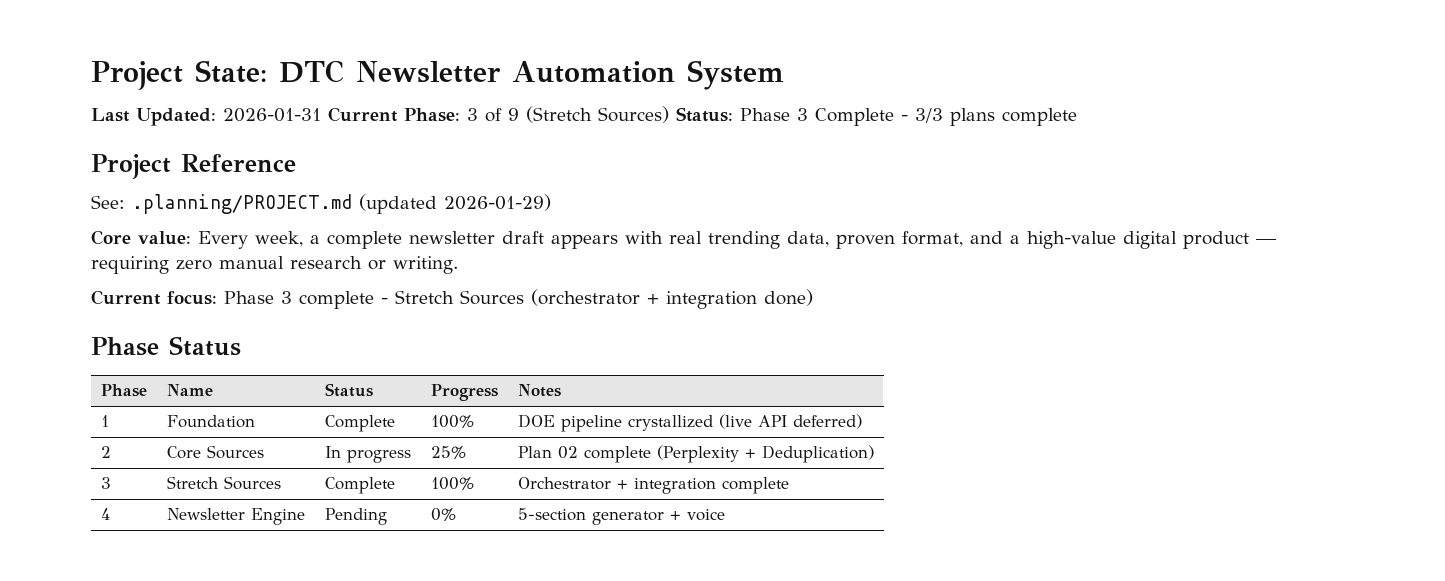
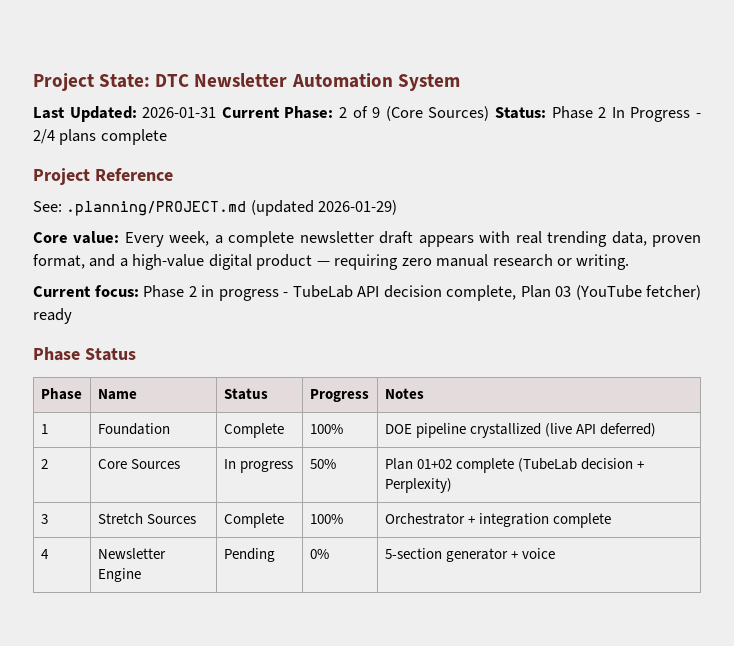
- Last Updated: 2026-01-31 Current Phase: 3 of 9 (Stretch Sources) Status: Phase 3 Complete - 3/3 plans complete
+ Last Updated: 2026-01-31 Current Phase: 2 of 9 (Core Sources) Status: Phase 2 In Progress - 2/4 plans complete
- Current focus: Phase 3 complete - Stretch Sources (orchestrator + integration done)
+ Current focus: Phase 2 in progress - TubeLab API decision complete, Plan 03 (YouTube fetcher) ready
- 2 | Core Sources | In progress | 25% | Plan 02 complete (Perplexity + Deduplication)
+ 2 | Core Sources | In progress | 50% | Plan 01+02 complete (TubeLab decision + Perplexity)

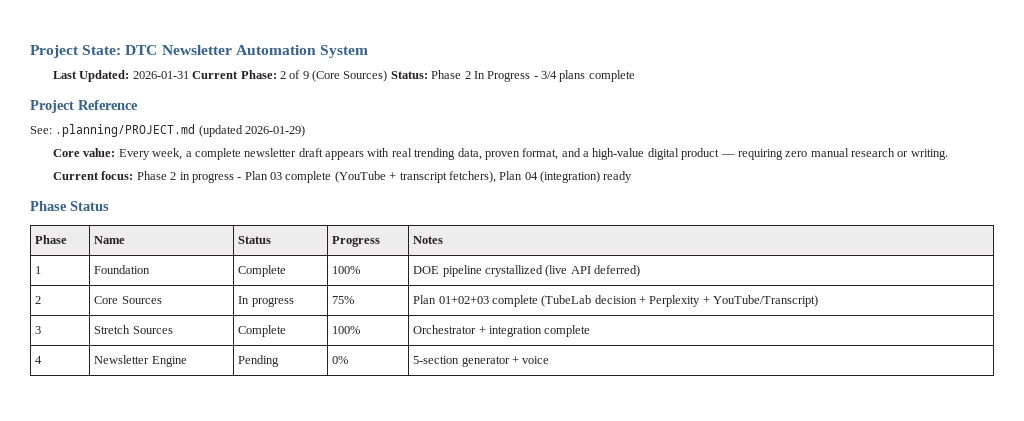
- Last Updated: 2026-01-31 Current Phase: 2 of 9 (Core Sources) Status: Phase 2 In Progress - 2/4 plans complete
+ Last Updated: 2026-01-31 Current Phase: 2 of 9 (Core Sources) Status: Phase 2 In Progress - 3/4 plans complete
- Current focus: Phase 2 in progress - TubeLab API decision complete, Plan 03 (YouTube fetcher) ready
+ Current focus: Phase 2 in progress - Plan 03 complete (YouTube + transcript fetchers), Plan 04 (integration) ready
- 2 | Core Sources | In progress | 50% | Plan 01+02 complete (TubeLab decision + Perplexity)
+ 2 | Core Sources | In progress | 75% | Plan 01+02+03 complete (TubeLab decision + Perplexity + YouTube/Transcript)

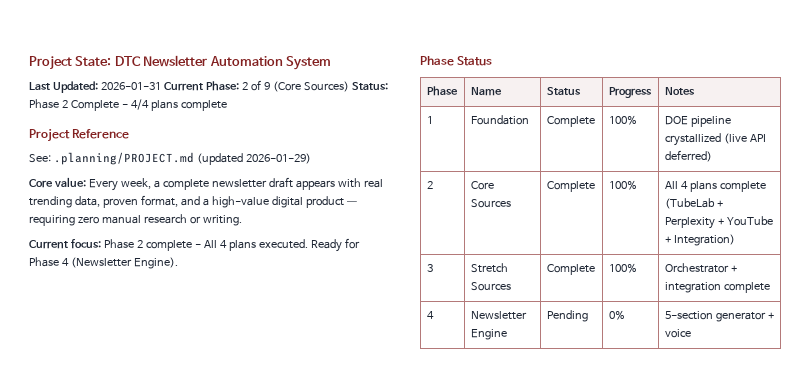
- Last Updated: 2026-01-31 Current Phase: 2 of 9 (Core Sources) Status: Phase 2 In Progress - 3/4 plans complete
+ Last Updated: 2026-01-31 Current Phase: 2 of 9 (Core Sources) Status: Phase 2 Complete - 4/4 plans complete
- Current focus: Phase 2 in progress - Plan 03 complete (YouTube + transcript fetchers), Plan 04 (integration) ready
+ Current focus: Phase 2 complete - All 4 plans executed. Ready for Phase 4 (Newsletter Engine).
- 2 | Core Sources | In progress | 75% | Plan 01+02+03 complete (TubeLab decision + Perplexity + YouTube/Transcript)
+ 2 | Core Sources | Complete | 100% | All 4 plans complete (TubeLab + Perplexity + YouTube + Integration)

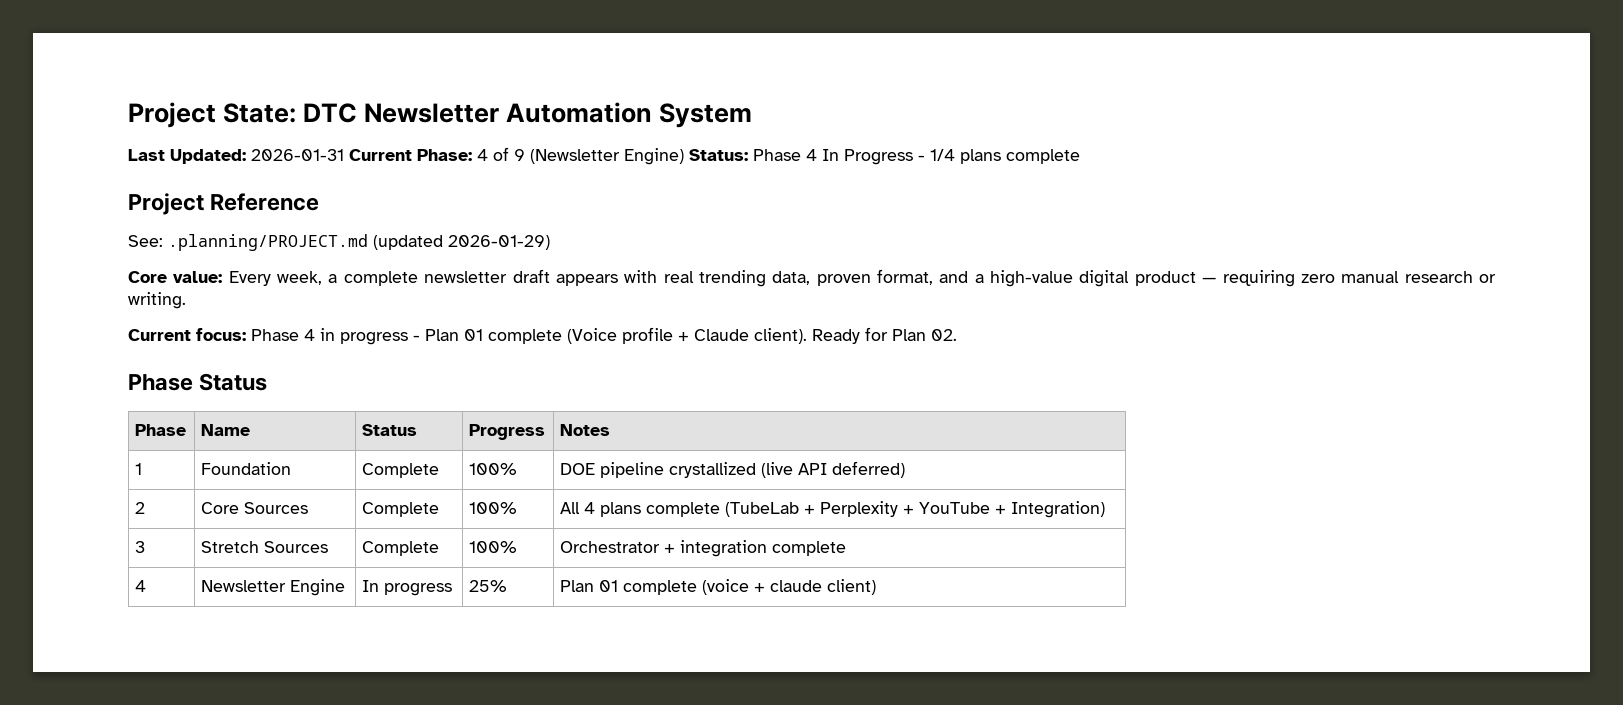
- Last Updated: 2026-01-31 Current Phase: 2 of 9 (Core Sources) Status: Phase 2 Complete - 4/4 plans complete
+ Last Updated: 2026-01-31 Current Phase: 4 of 9 (Newsletter Engine) Status: Phase 4 In Progress - 1/4 plans complete
- Current focus: Phase 2 complete - All 4 plans executed. Ready for Phase 4 (Newsletter Engine).
+ Current focus: Phase 4 in progress - Plan 01 complete (Voice profile + Claude client). Ready for Plan 02.
- 4 | Newsletter Engine | Pending | 0% | 5-section generator + voice
+ 4 | Newsletter Engine | In progress | 25% | Plan 01 complete (voice + claude client)

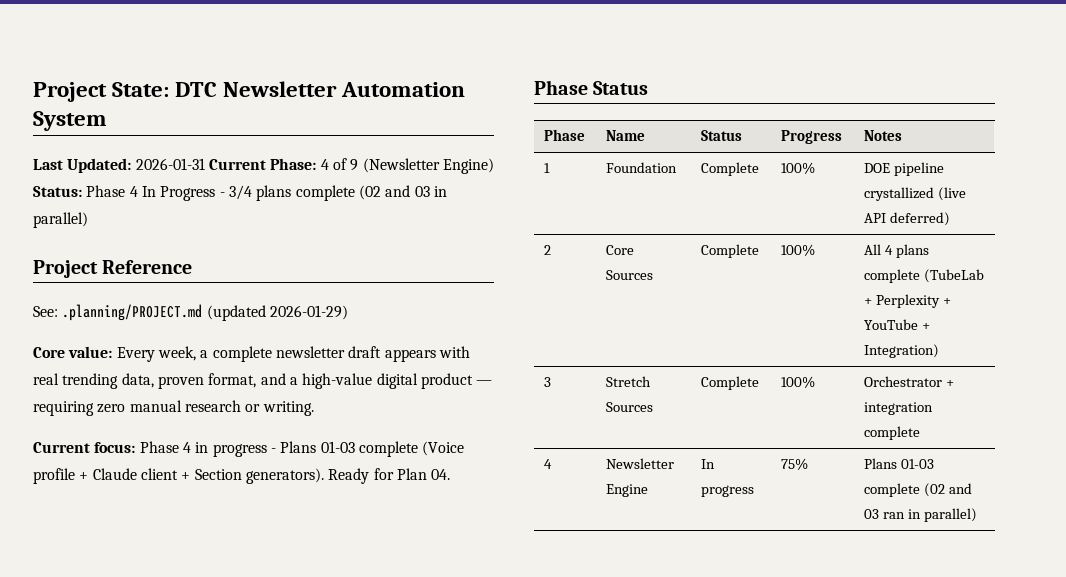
- Last Updated: 2026-01-31 Current Phase: 4 of 9 (Newsletter Engine) Status: Phase 4 In Progress - 1/4 plans complete
+ Last Updated: 2026-01-31 Current Phase: 4 of 9 (Newsletter Engine) Status: Phase 4 In Progress - 3/4 plans complete (02 and 03 in parallel)
- Current focus: Phase 4 in progress - Plan 01 complete (Voice profile + Claude client).
+ Current focus: Phase 4 in progress - Plans 01-03 complete (Voice profile + Claude client + Section generators).
- Ready for Plan 02.
+ Ready for Plan 04.
- 4 | Newsletter Engine | In progress | 25% | Plan 01 complete (voice + claude client)
+ 4 | Newsletter Engine | In progress | 75% | Plans 01-03 complete (02 and 03 ran in parallel)

